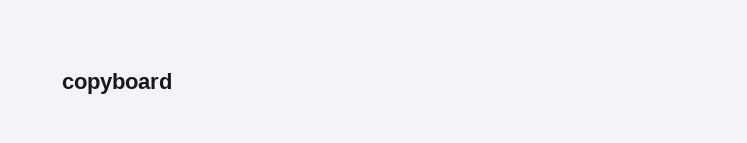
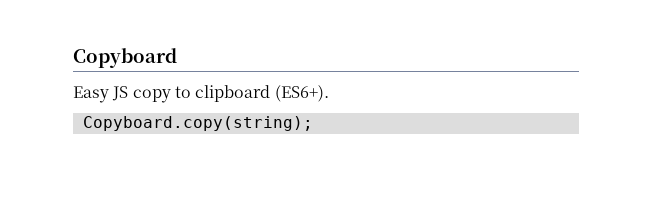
- copyboard
+ Copyboard
+ Easy JS copy to clipboard (ES6+).
+ Copyboard.copy(string);

